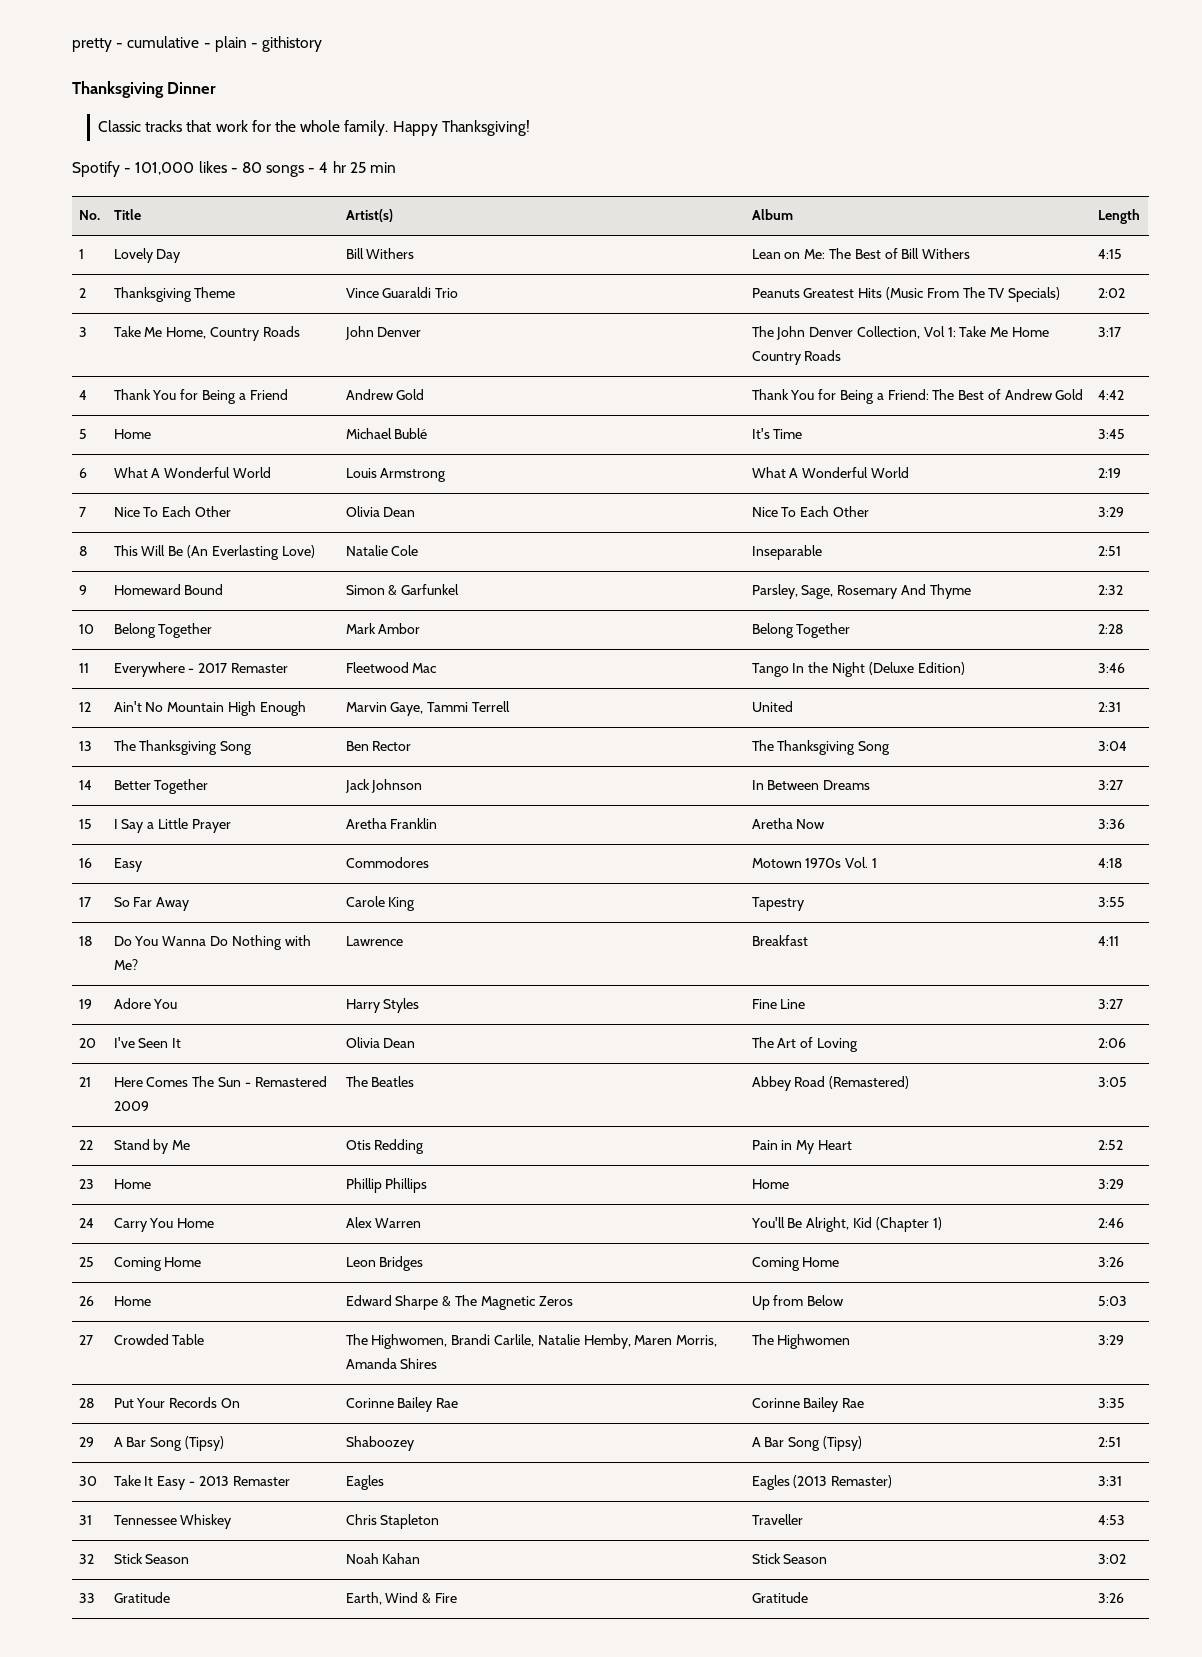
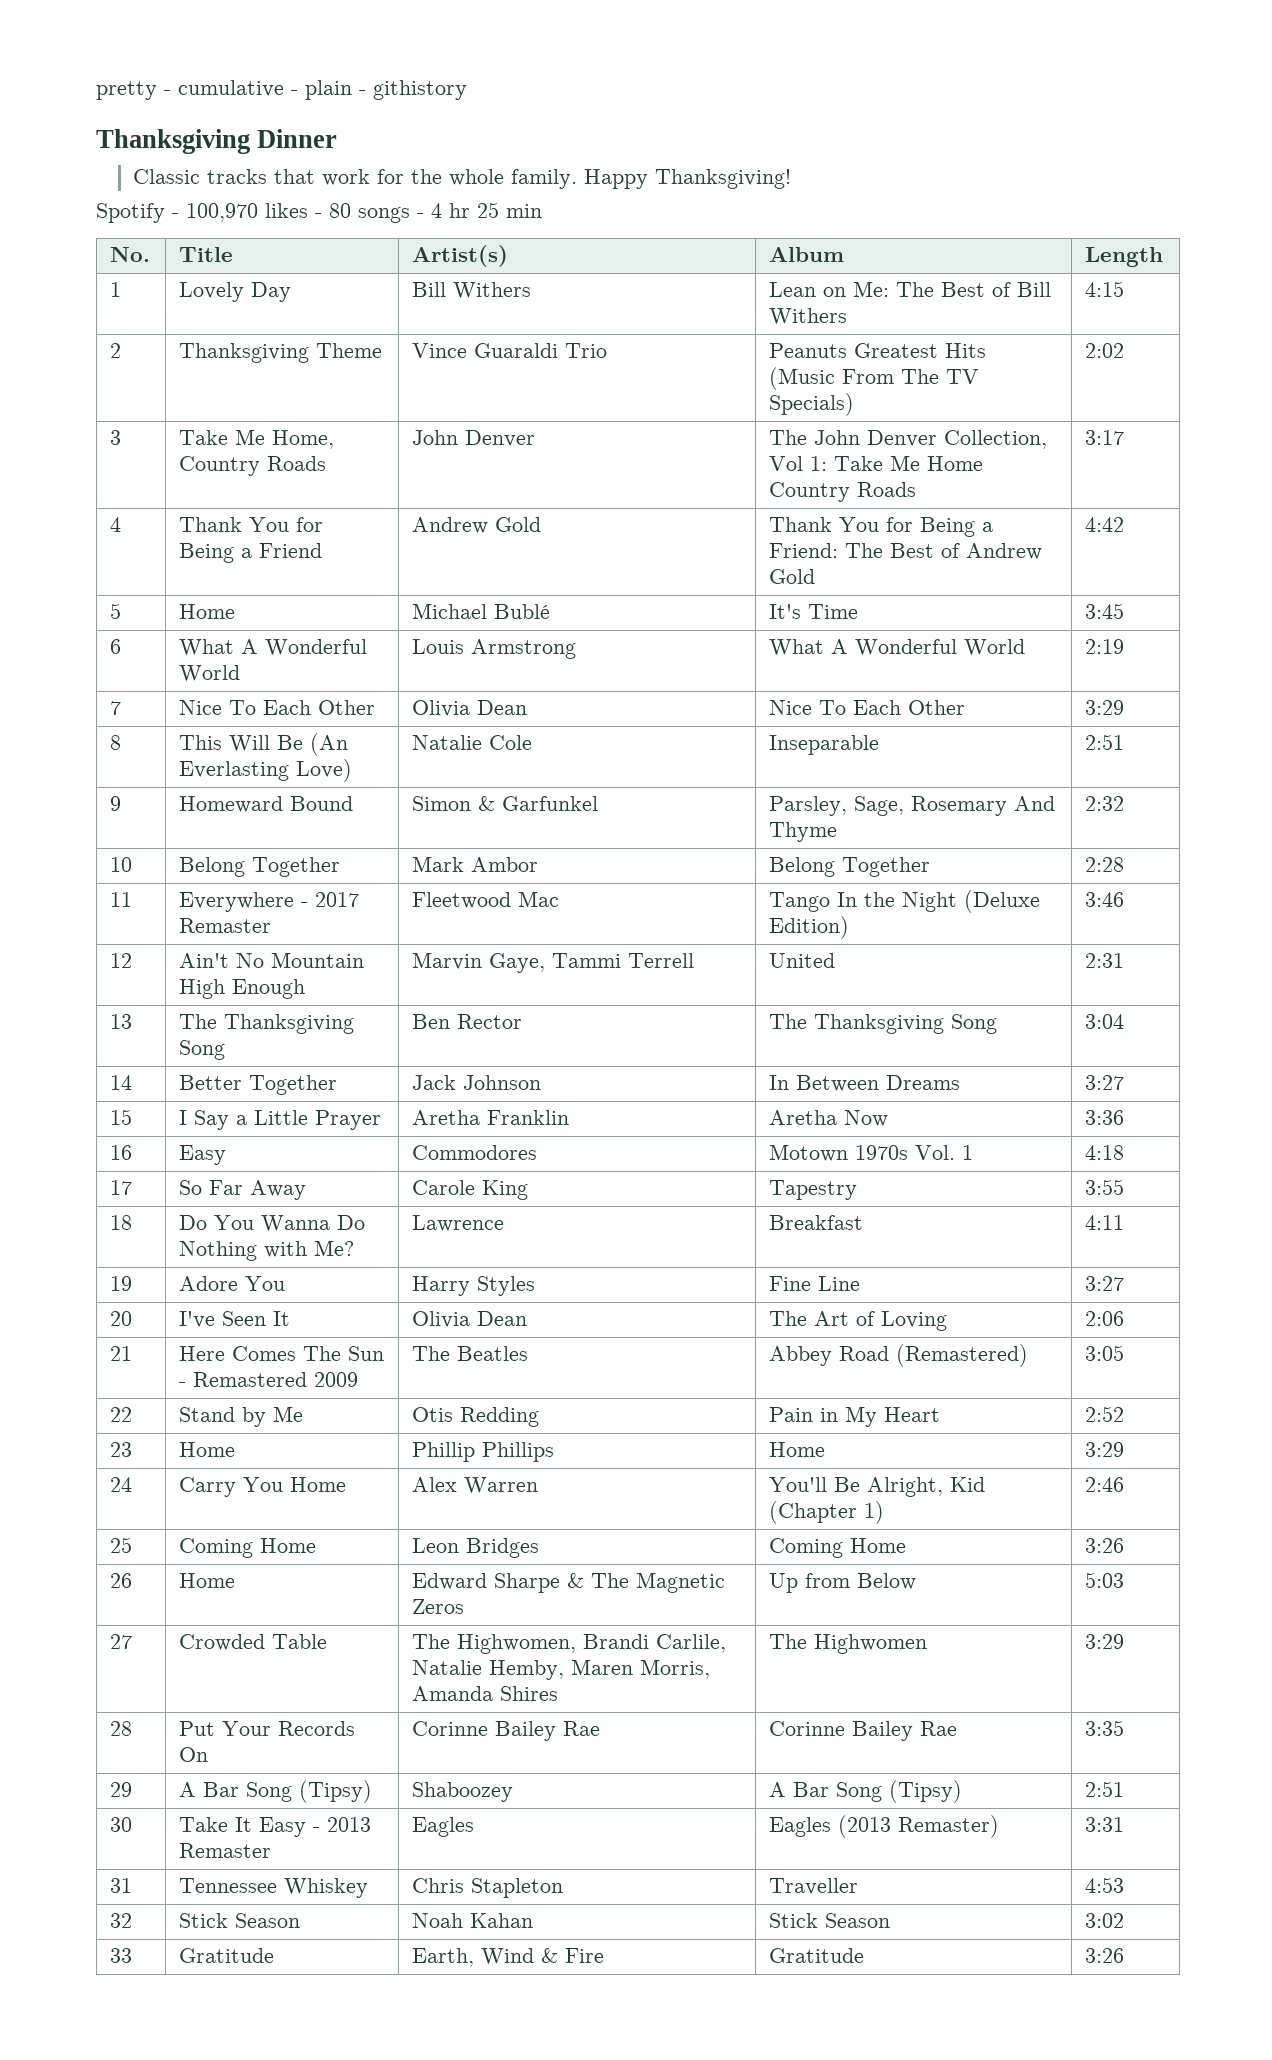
- Spotify - 101,000 likes - 80 songs - 4 hr 25 min
+ Spotify - 100,970 likes - 80 songs - 4 hr 25 min

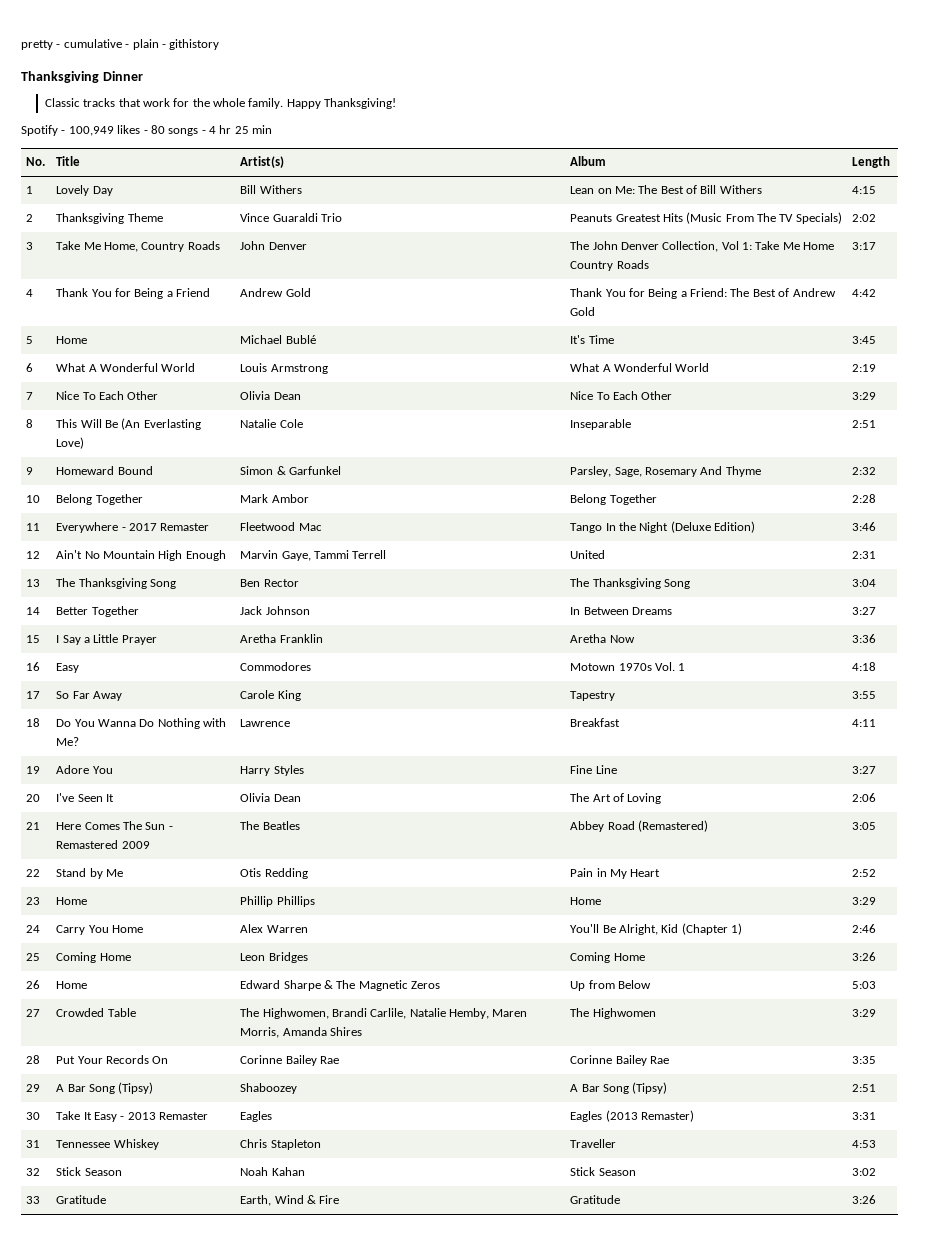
- Spotify - 100,970 likes - 80 songs - 4 hr 25 min
+ Spotify - 100,949 likes - 80 songs - 4 hr 25 min

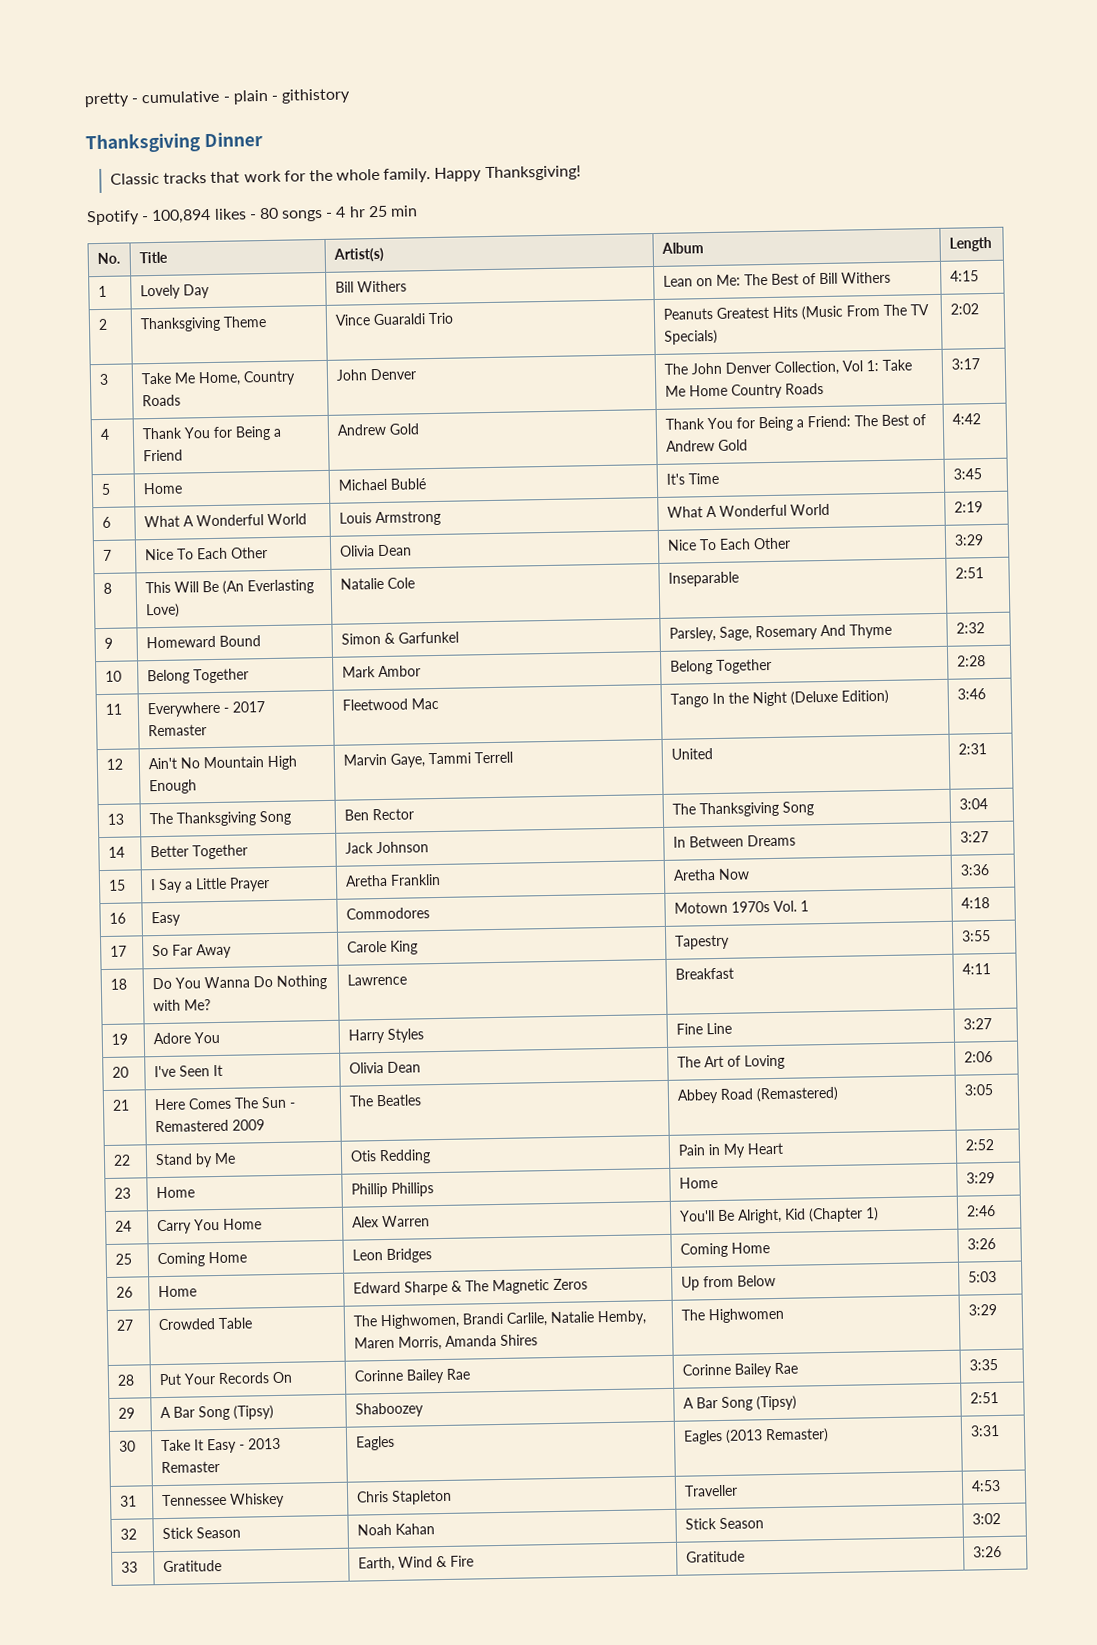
- Spotify - 100,949 likes - 80 songs - 4 hr 25 min
+ Spotify - 100,894 likes - 80 songs - 4 hr 25 min

